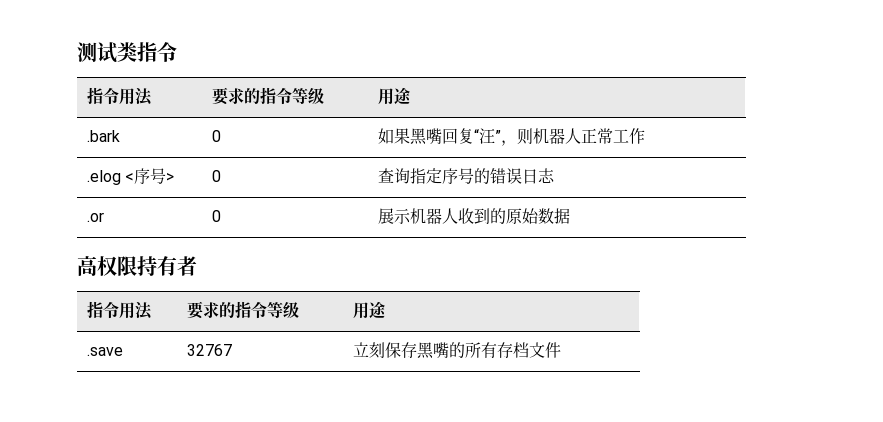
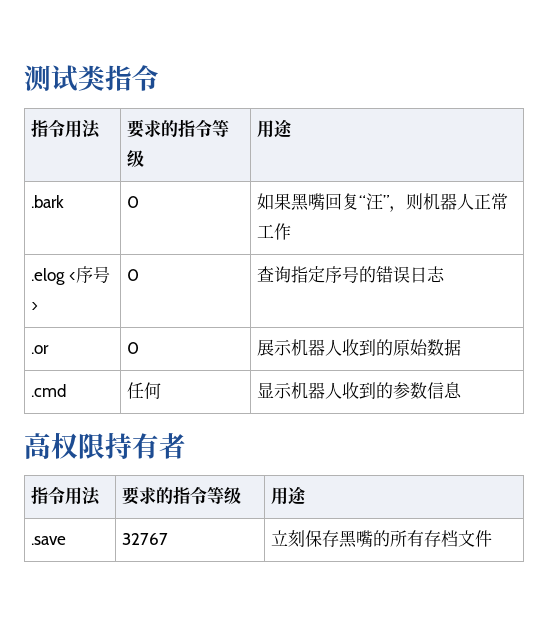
+ .cmd | 任何 | 显示机器人收到的参数信息

